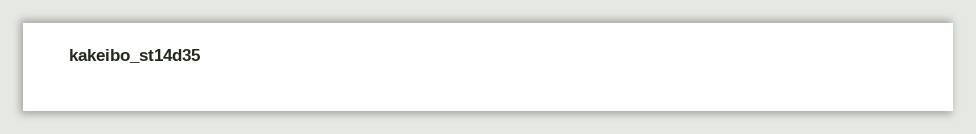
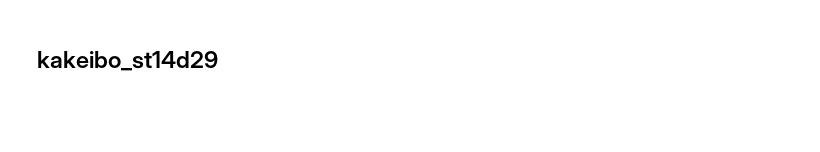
- kakeibo_st14d35
+ kakeibo_st14d29

